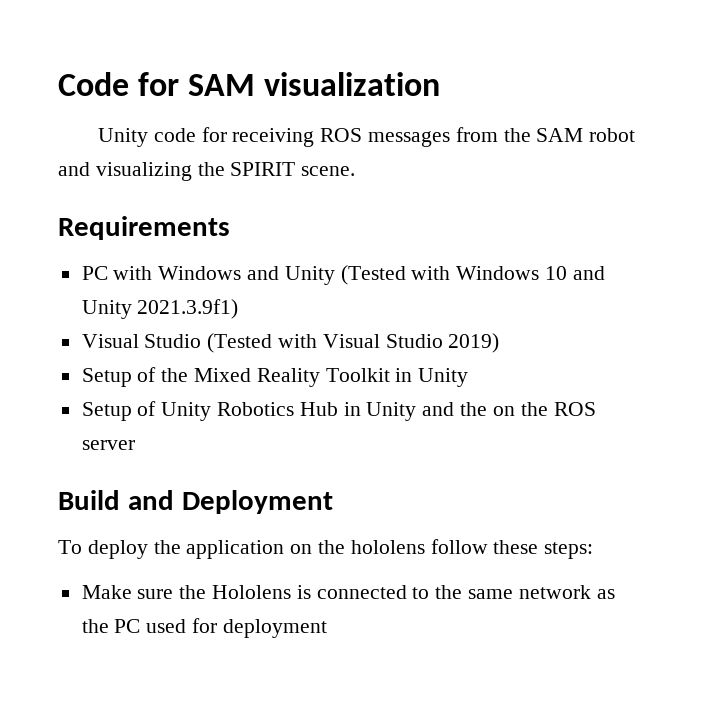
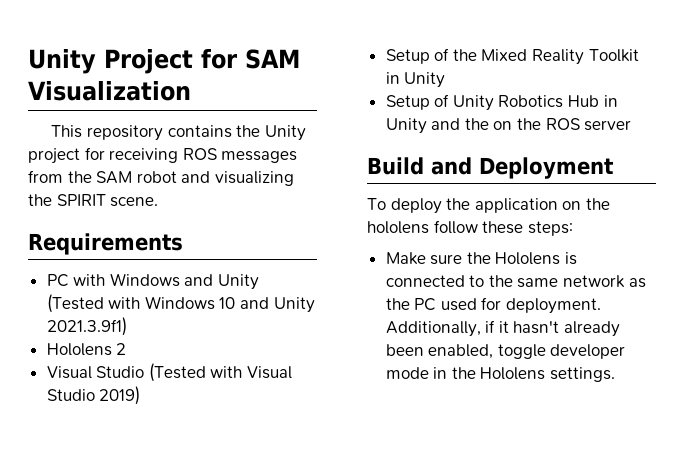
- Code for SAM visualization
- Unity code for receiving ROS messages from the SAM robot and visualizing the SPIRIT scene.
+ Unity Project for SAM Visualization
+ This repository contains the Unity project for receiving ROS messages from the SAM robot and visualizing the SPIRIT scene.
+ Hololens 2
- Make sure the Hololens is connected to the same network as the PC used for deployment
+ Make sure the Hololens is connected to the same network as the PC used for deployment. Additionally, if it hasn't already been enabled, toggle developer mode in the Hololens settings.

